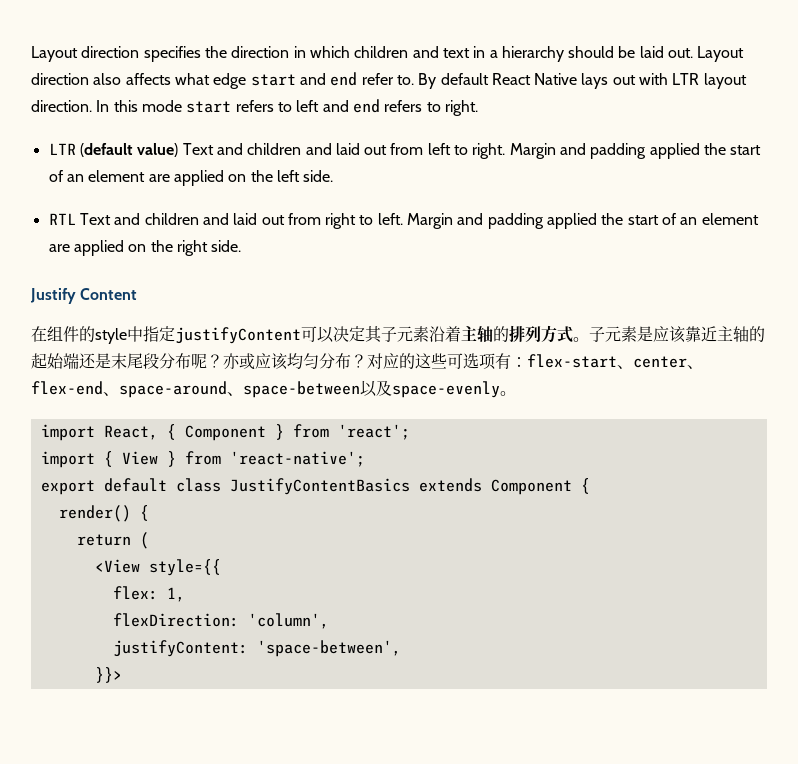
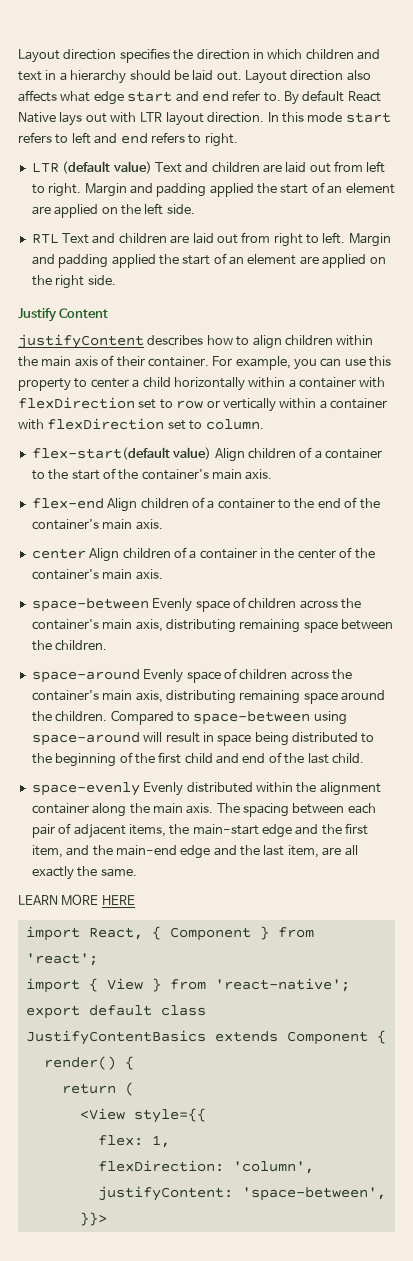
- LTR (default value) Text and children and laid out from left to right.
+ LTR (default value) Text and children are laid out from left to right.
- RTL Text and children and laid out from right to left.
+ RTL Text and children are laid out from right to left.
- 在组件的style中指定justifyContent可以决定其子元素沿着主轴的排列方式。子元素是应该靠近主轴的起始端还是末尾段分布呢？亦或应该均匀分布？对应的这些可选项有：flex-start、center、flex-end、space-around、space-between以及space-evenly。
+ justifyContent describes how to align children within the main axis of their container. For example, you can use this property to center a child horizontally within a container with flexDirection set to row or vertically within a container with flexDirection set to column.
+ flex-start(default value) Align children of a container to the start of the container's main axis.
+ flex-end Align children of a container to the end of the container's main axis.
+ center Align children of a container in the center of the container's main axis.
+ space-between Evenly space of children across the container's main axis, distributing remaining space between the children.
+ space-around Evenly space of children across the container's main axis, distributing remaining space around the children. Compared to space-between using space-around will result in space being distributed to the beginning of the first child and end of the last child.
+ space-evenly Evenly distributed within the alignment container along the main axis. The spacing between each pair of adjacent items, the main-start edge and the first item, and the main-end edge and the last item, are all exactly the same.
+ LEARN MORE HERE

